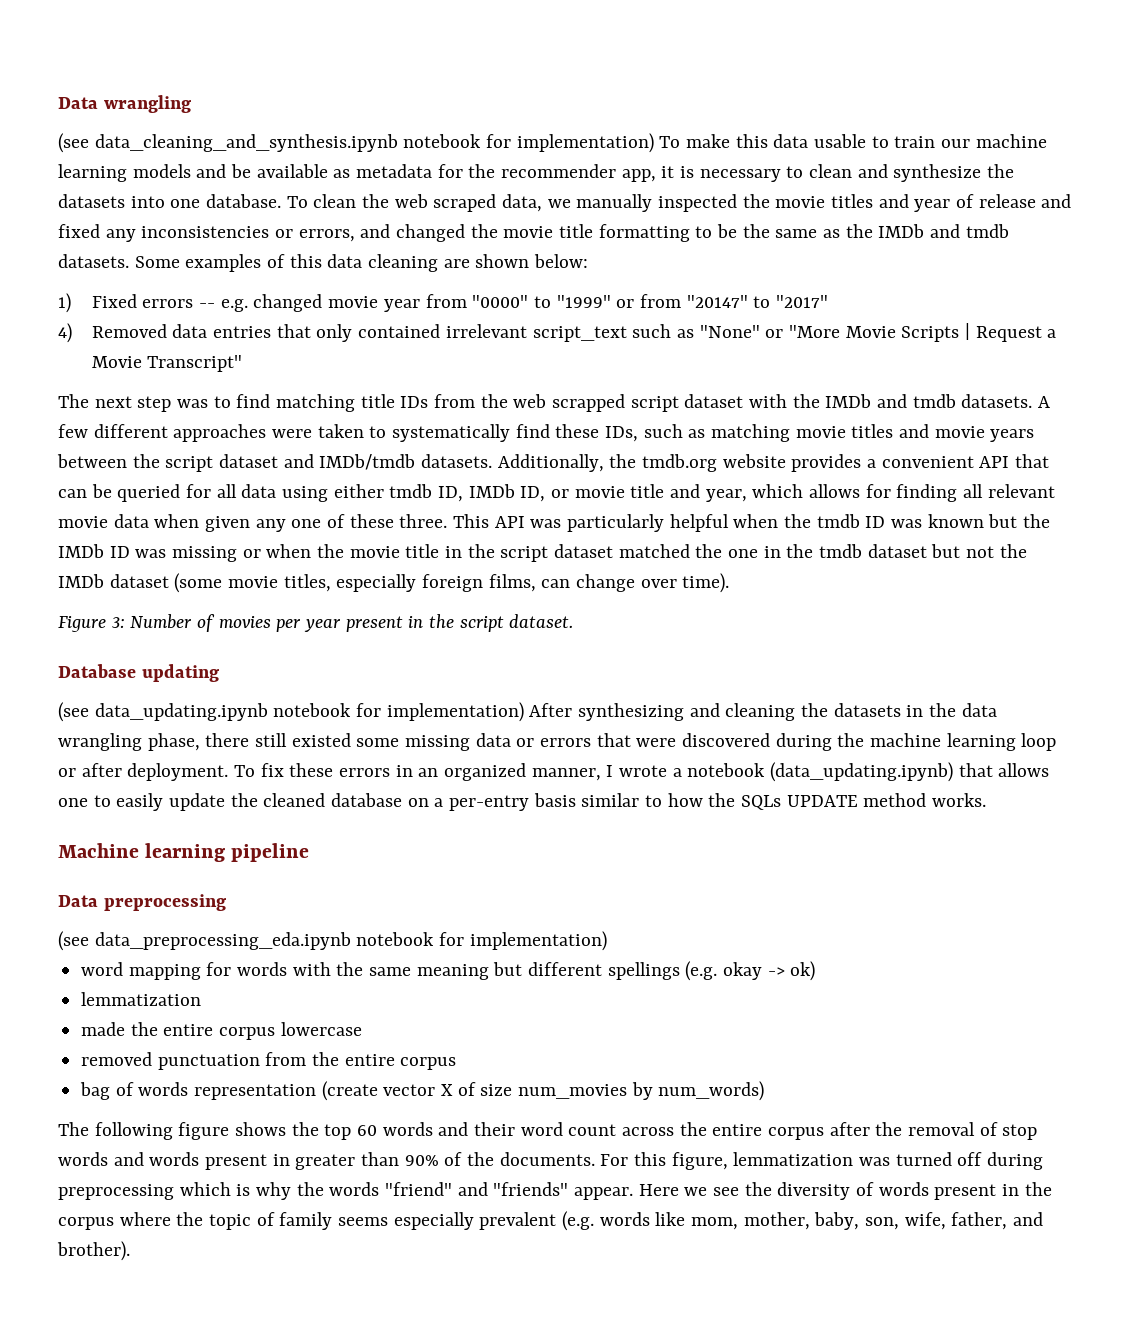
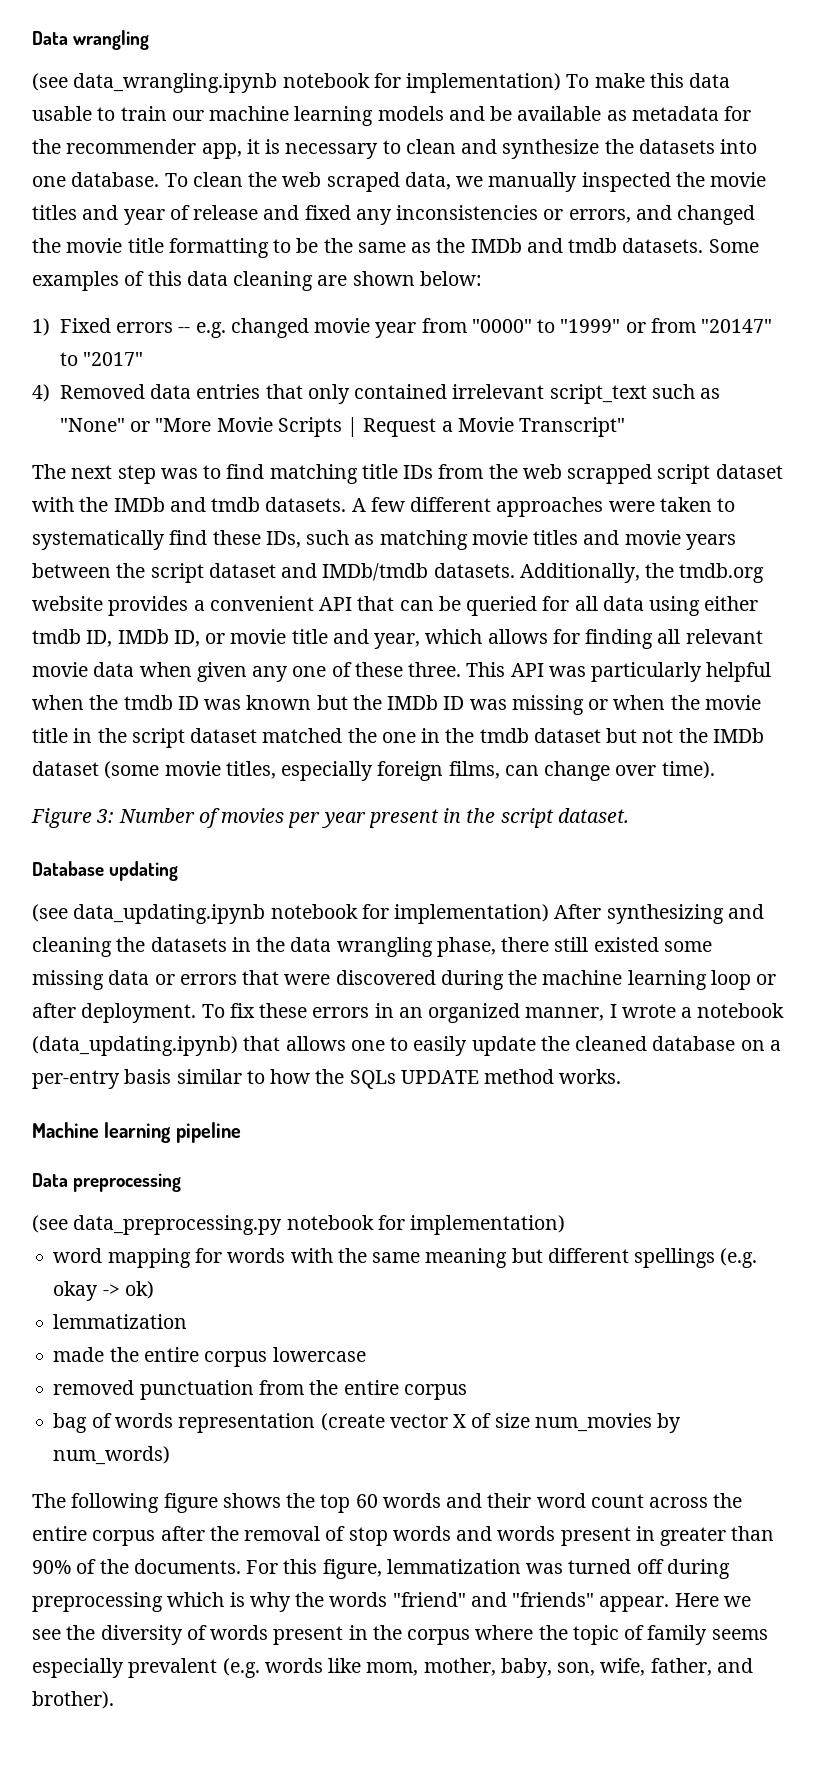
- (see data_cleaning_and_synthesis.ipynb notebook for implementation) To make this data usable to train our machine learning models and be available as metadata for the recommender app, it is necessary to clean and synthesize the datasets into one database.
+ (see data_wrangling.ipynb notebook for implementation) To make this data usable to train our machine learning models and be available as metadata for the recommender app, it is necessary to clean and synthesize the datasets into one database.
- (see data_preprocessing_eda.ipynb notebook for implementation)
+ (see data_preprocessing.py notebook for implementation)

